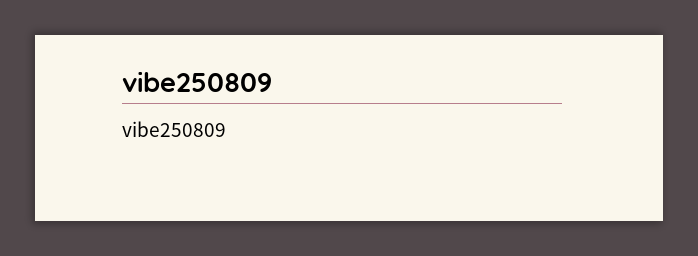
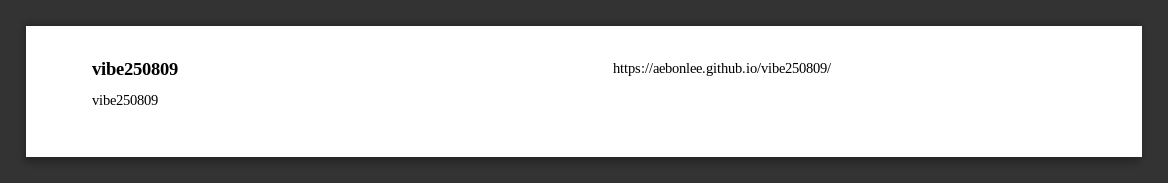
+ https://aebonlee.github.io/vibe250809/

